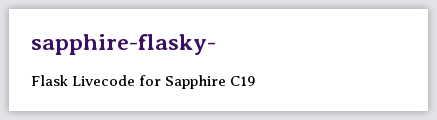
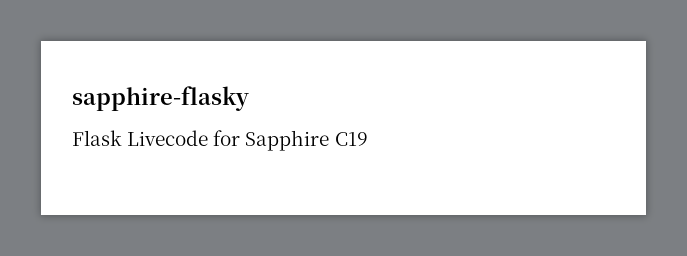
- sapphire-flasky-
+ sapphire-flasky

